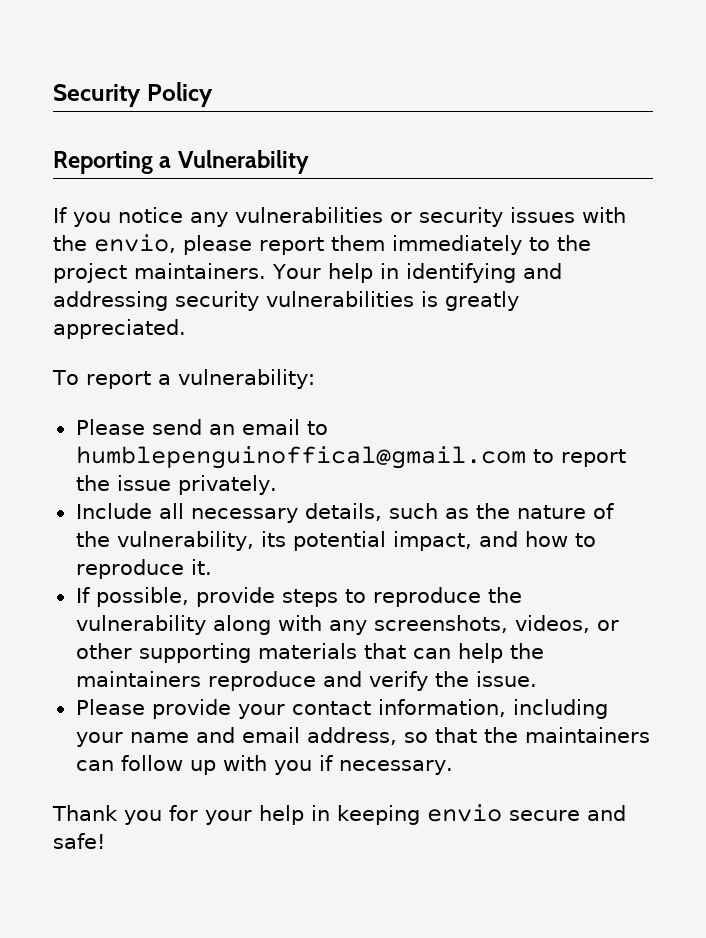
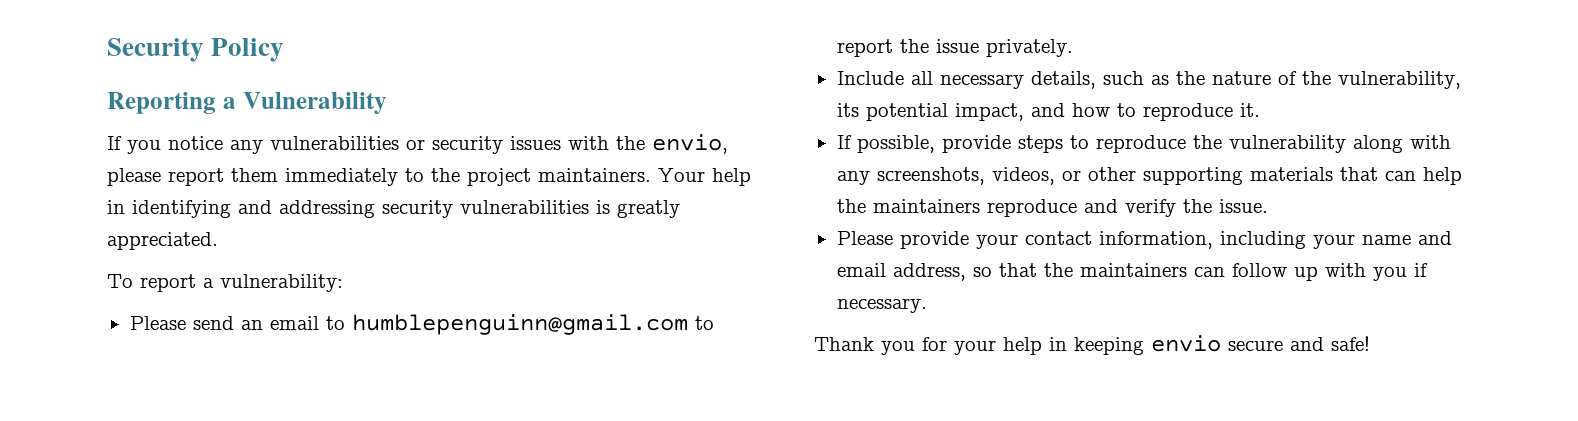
- Please send an email to humblepenguinoffical@gmail.com to report the issue privately.
+ Please send an email to humblepenguinn@gmail.com to report the issue privately.

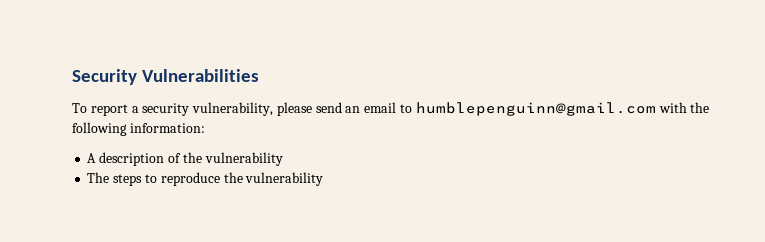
- Security Policy
- Reporting a Vulnerability
- If you notice any vulnerabilities or security issues with the envio, please report them immediately to the project maintainers. Your help in identifying and addressing security vulnerabilities is greatly appreciated.
+ Security Vulnerabilities
- To report a vulnerability:
- Please send an email to humblepenguinn@gmail.com to report the issue privately.
- Include all necessary details, such as the nature of the vulnerability, its potential impact, and how to reproduce it.
- If possible, provide steps to reproduce the vulnerability along with any screenshots, videos, or other supporting materials that can help the maintainers reproduce and verify the issue.
- Please provide your contact information, including your name and email address, so that the maintainers can follow up with you if necessary.
- Thank you for your help in keeping envio secure and safe!
+ To report a security vulnerability, please send an email to humblepenguinn@gmail.com with the following information:
+ A description of the vulnerability
+ The steps to reproduce the vulnerability

